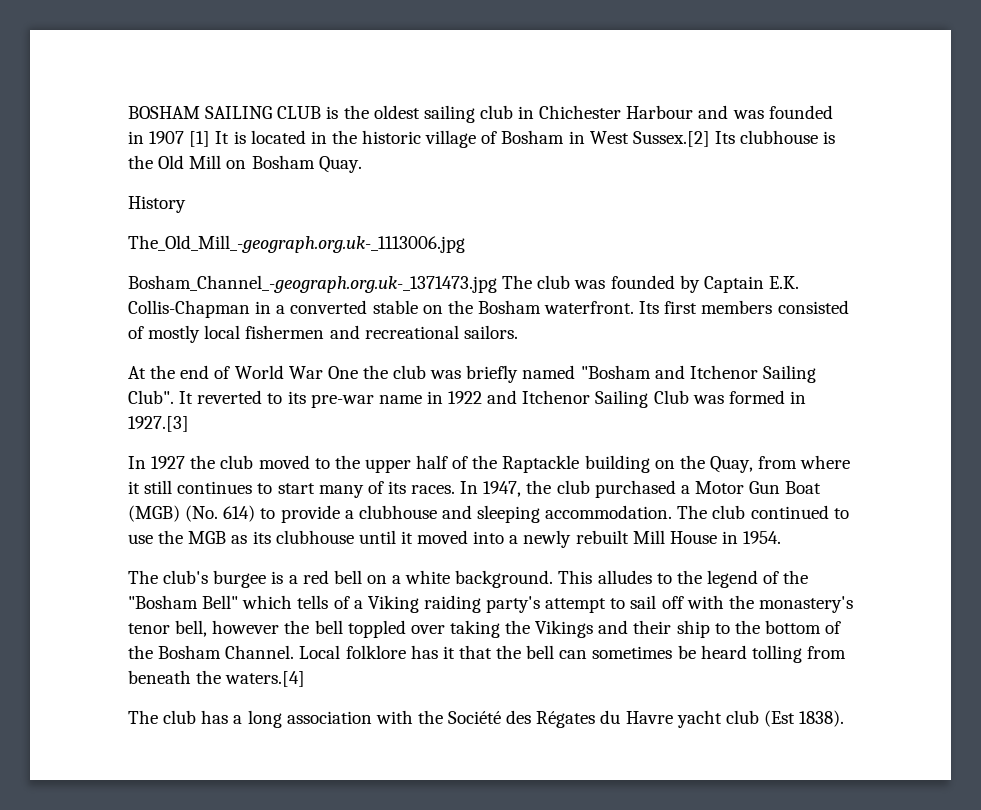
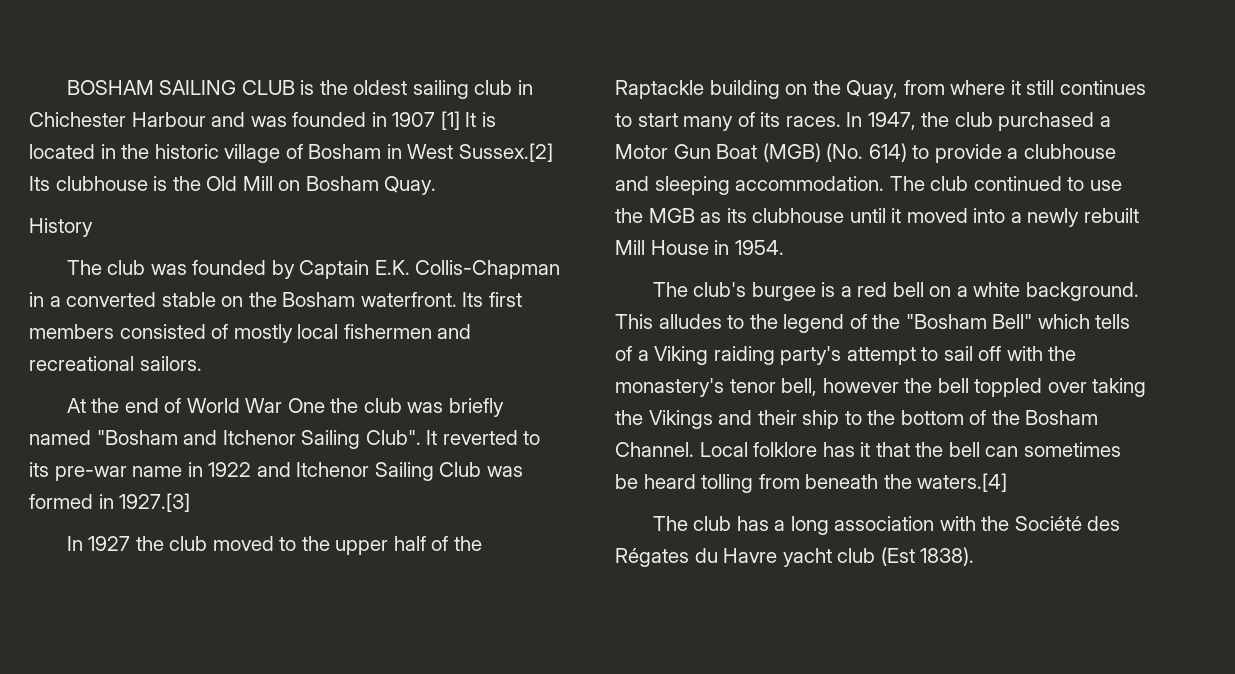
- The_Old_Mill_-geograph.org.uk-_1113006.jpg
- Bosham_Channel_-geograph.org.uk-_1371473.jpg The club was founded by Captain E.K. Collis-Chapman in a converted stable on the Bosham waterfront.
+ The club was founded by Captain E.K. Collis-Chapman in a converted stable on the Bosham waterfront.

